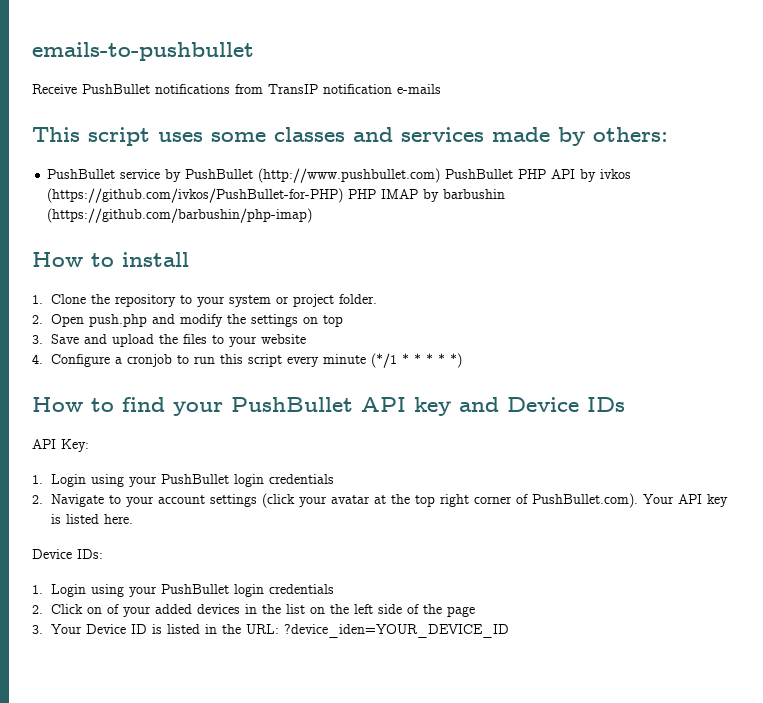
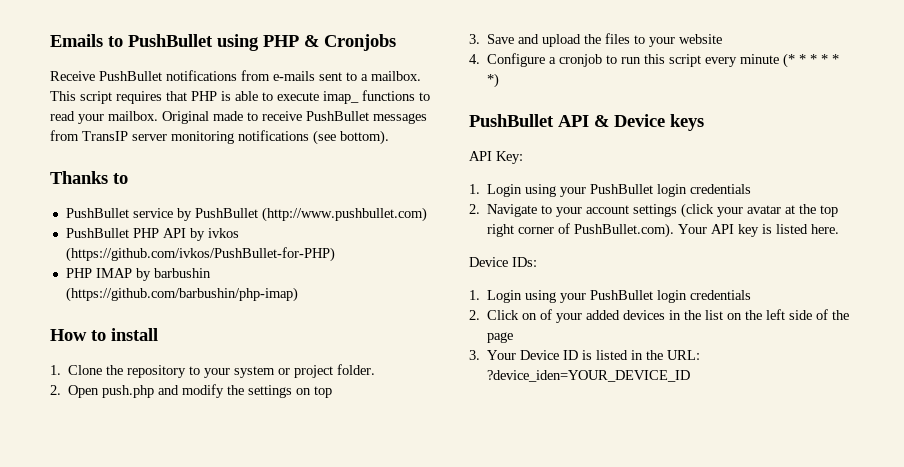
- emails-to-pushbullet
+ Emails to PushBullet using PHP & Cronjobs
- Receive PushBullet notifications from TransIP notification e-mails
- This script uses some classes and services made by others:
+ Receive PushBullet notifications from e-mails sent to a mailbox. This script requires that PHP is able to execute imap_ functions to read your mailbox. Original made to receive PushBullet messages from TransIP server monitoring notifications (see bottom).
+ Thanks to
- PushBullet service by PushBullet (http://www.pushbullet.com) PushBullet PHP API by ivkos (https://github.com/ivkos/PushBullet-for-PHP) PHP IMAP by barbushin (https://github.com/barbushin/php-imap)
+ PushBullet service by PushBullet (http://www.pushbullet.com)
+ PushBullet PHP API by ivkos (https://github.com/ivkos/PushBullet-for-PHP)
+ PHP IMAP by barbushin (https://github.com/barbushin/php-imap)
- 4. Configure a cronjob to run this script every minute (*/1 * * * * *)
+ 4. Configure a cronjob to run this script every minute (* * * * * *)
- How to find your PushBullet API key and Device IDs
+ PushBullet API & Device keys

